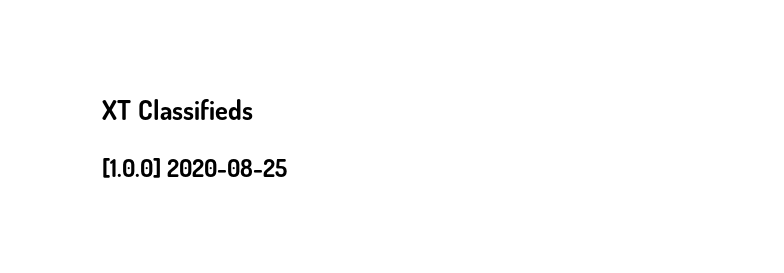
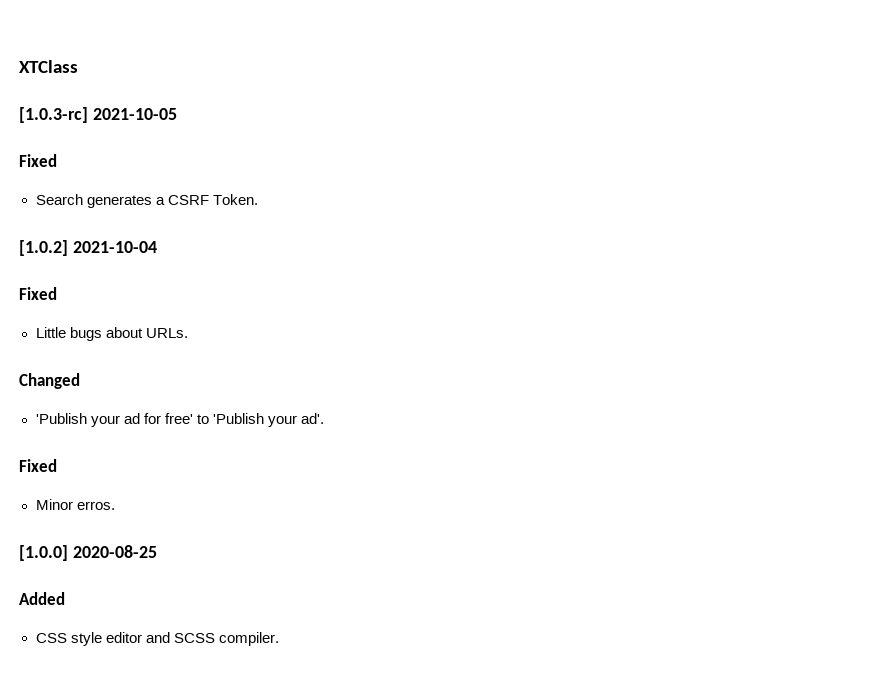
- XT Classifieds
+ XTClass
+ [1.0.3-rc] 2021-10-05
+ Fixed
+ Search generates a CSRF Token.
+ [1.0.2] 2021-10-04
+ Fixed
+ Little bugs about URLs.
+ Changed
+ 'Publish your ad for free' to 'Publish your ad'.
+ Fixed
+ Minor erros.
  [1.0.0] 2020-08-25
+ Added
+ CSS style editor and SCSS compiler.

